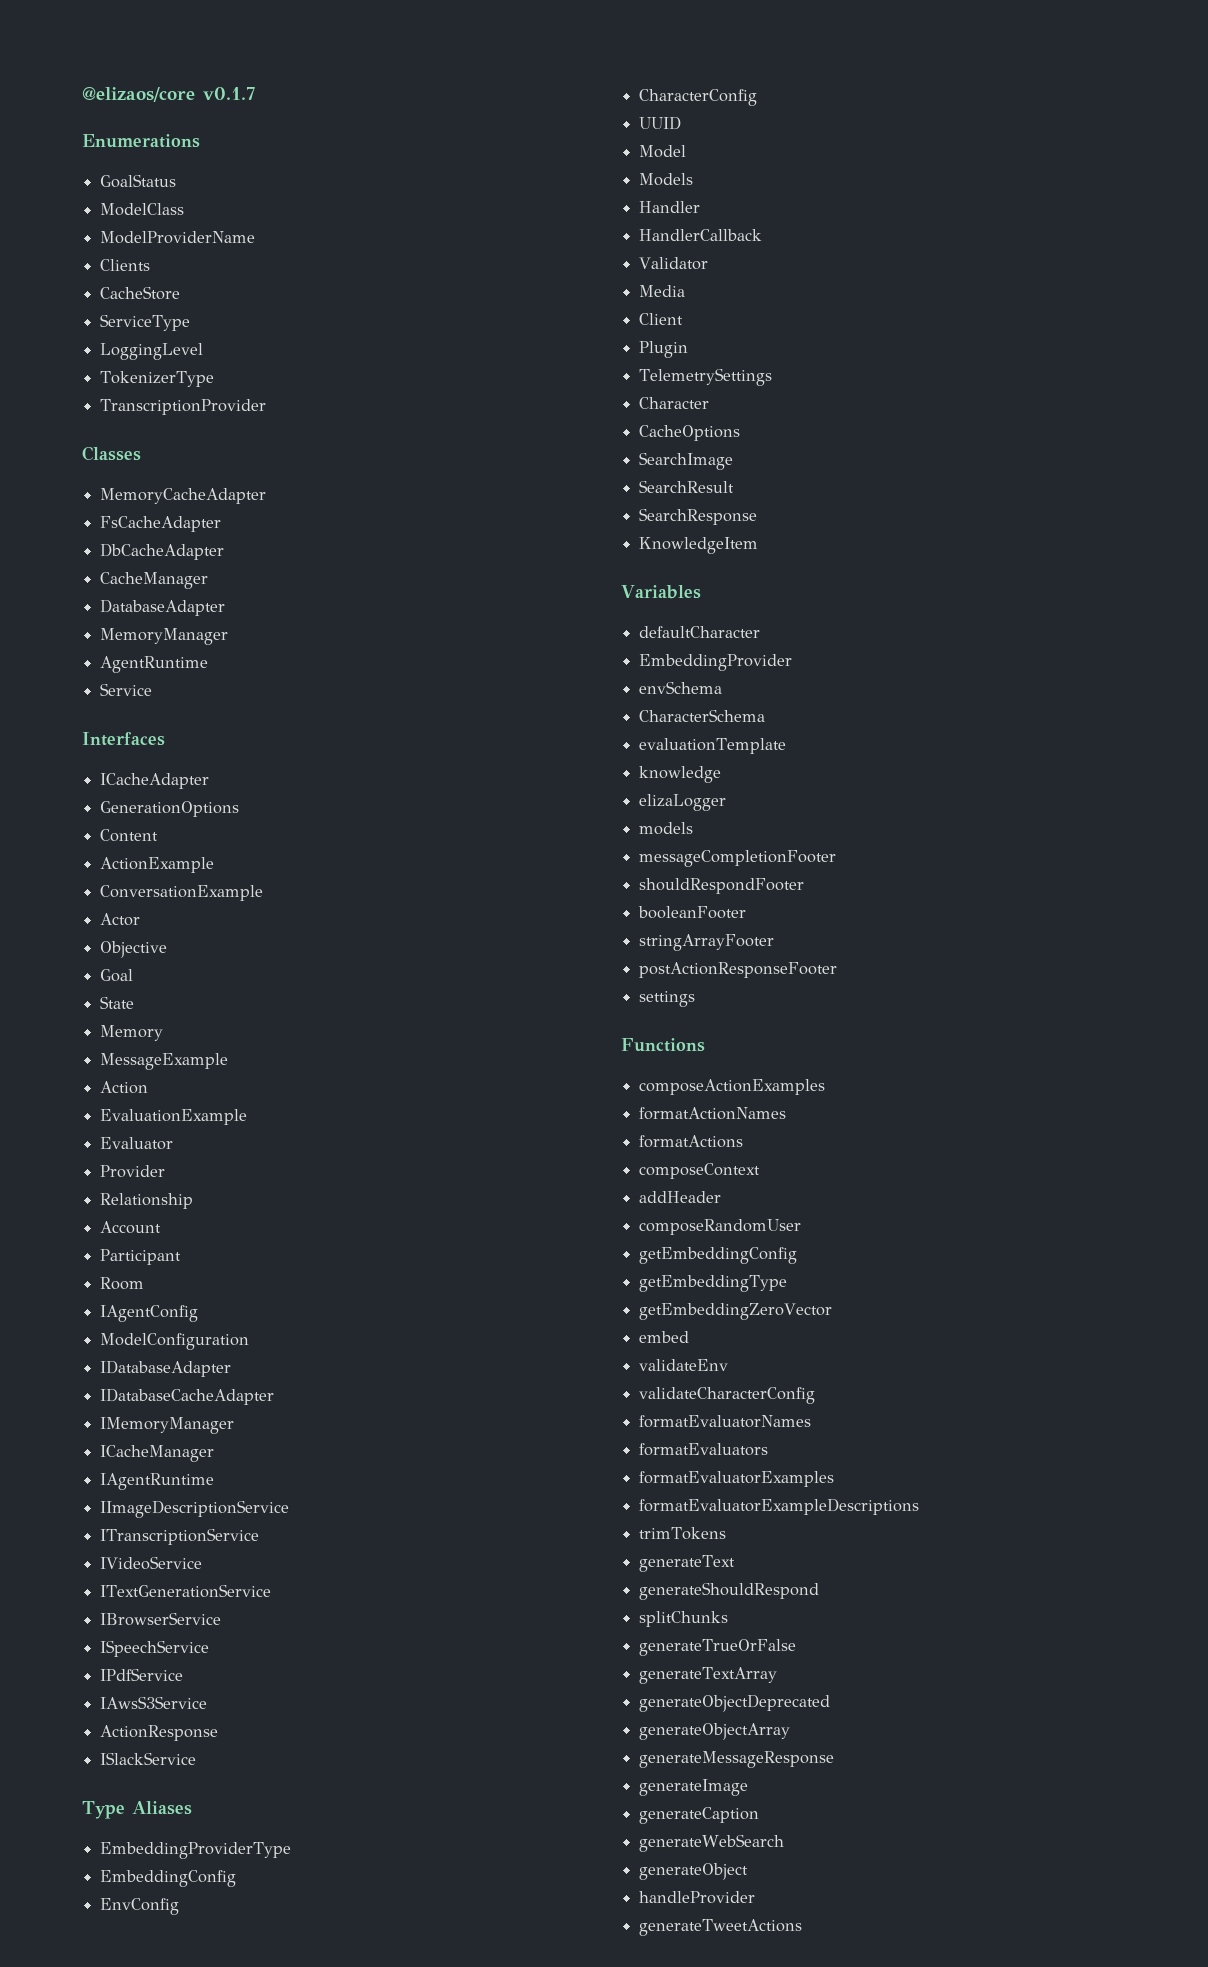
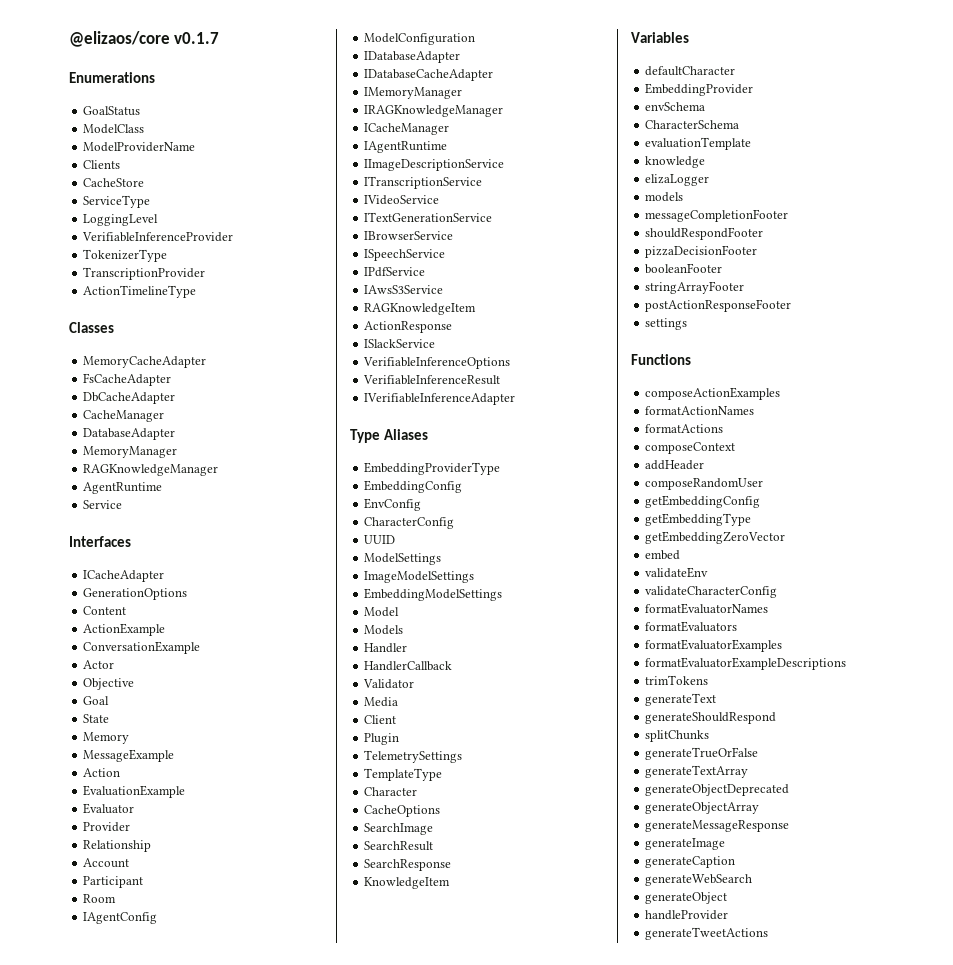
+ VerifiableInferenceProvider
+ ActionTimelineType
+ RAGKnowledgeManager
+ IRAGKnowledgeManager
+ RAGKnowledgeItem
+ VerifiableInferenceOptions
+ VerifiableInferenceResult
+ IVerifiableInferenceAdapter
+ ModelSettings
+ ImageModelSettings
+ EmbeddingModelSettings
+ TemplateType
+ pizzaDecisionFooter

